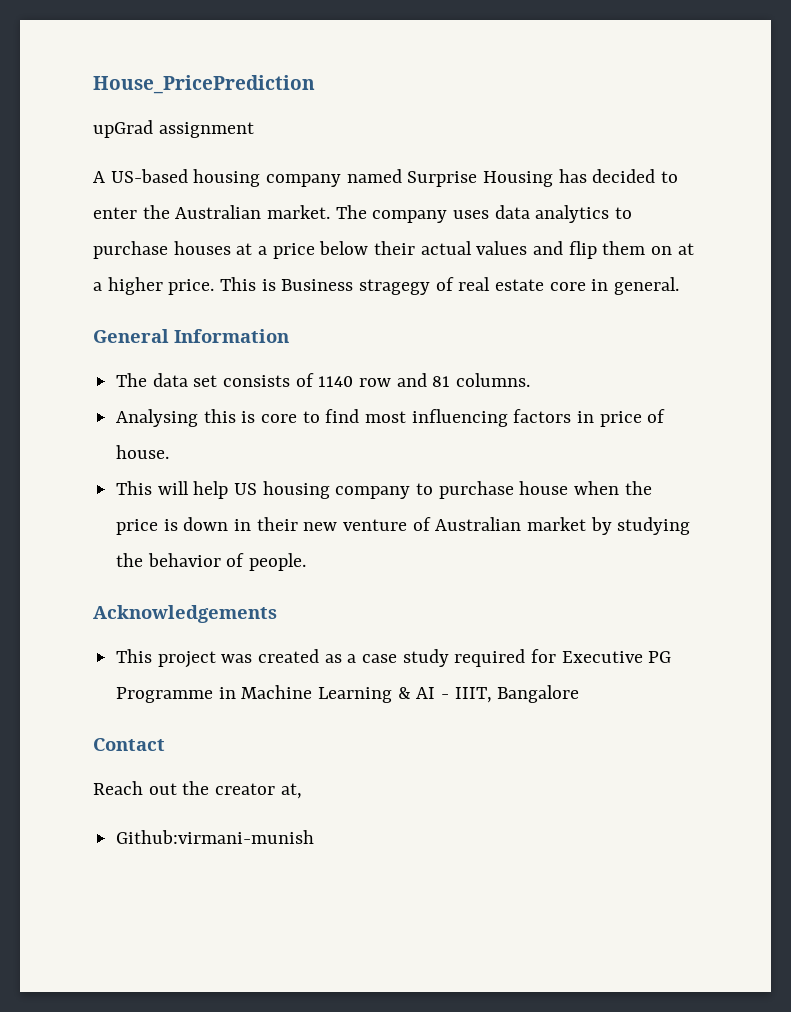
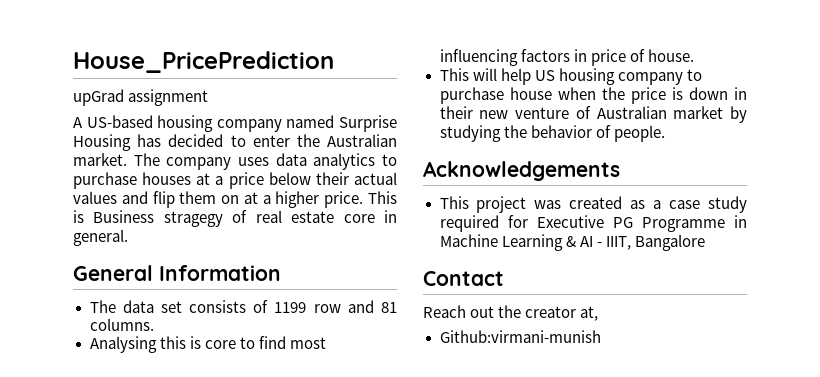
- The data set consists of 1140 row and 81 columns.
+ The data set consists of 1199 row and 81 columns.

